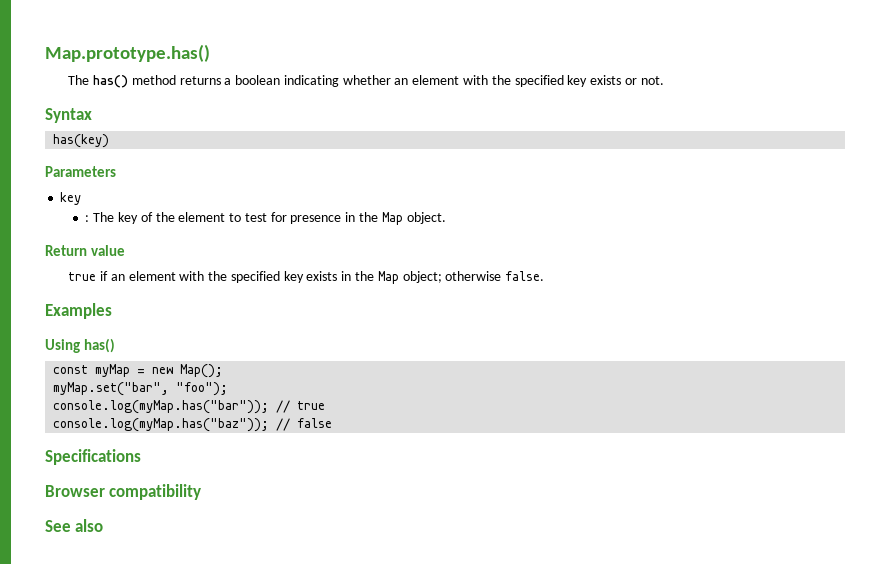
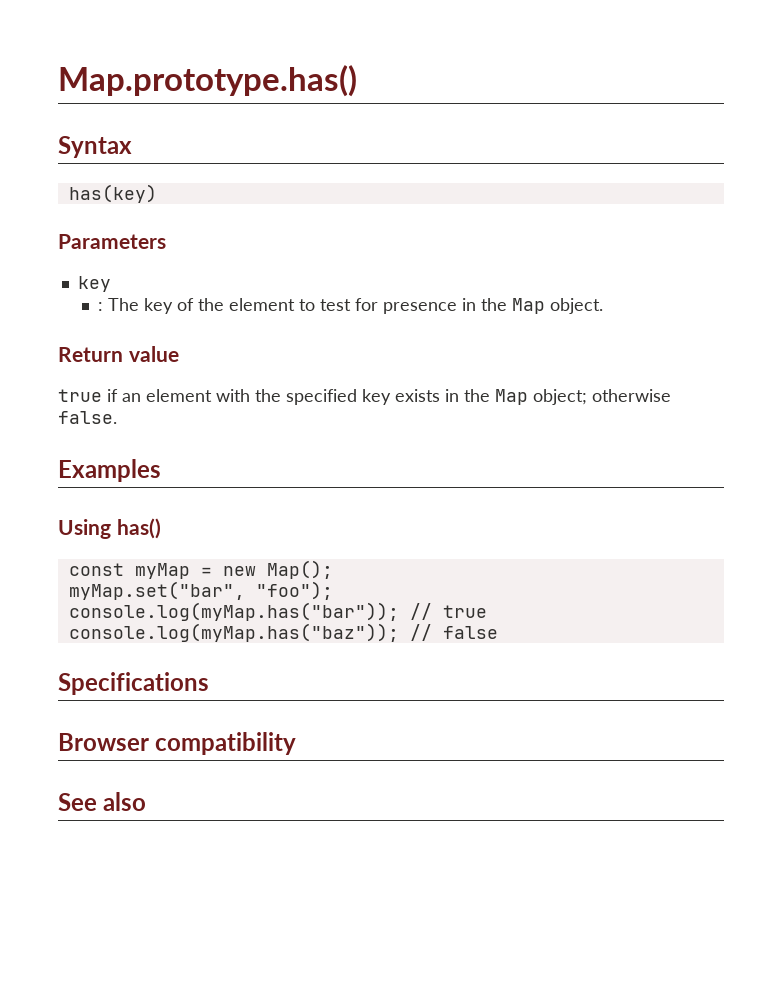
- The has() method returns a boolean indicating whether an element with the specified key exists or not.

